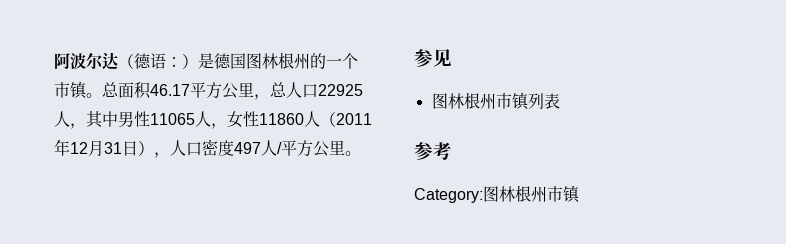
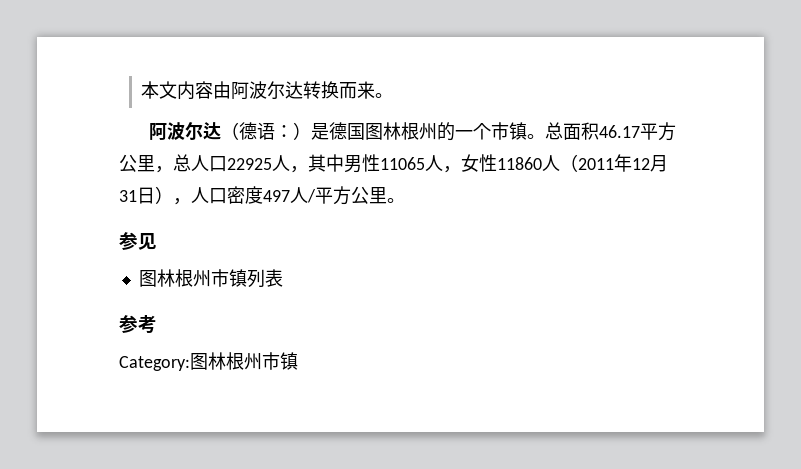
+ 本文内容由阿波尔达转换而来。

